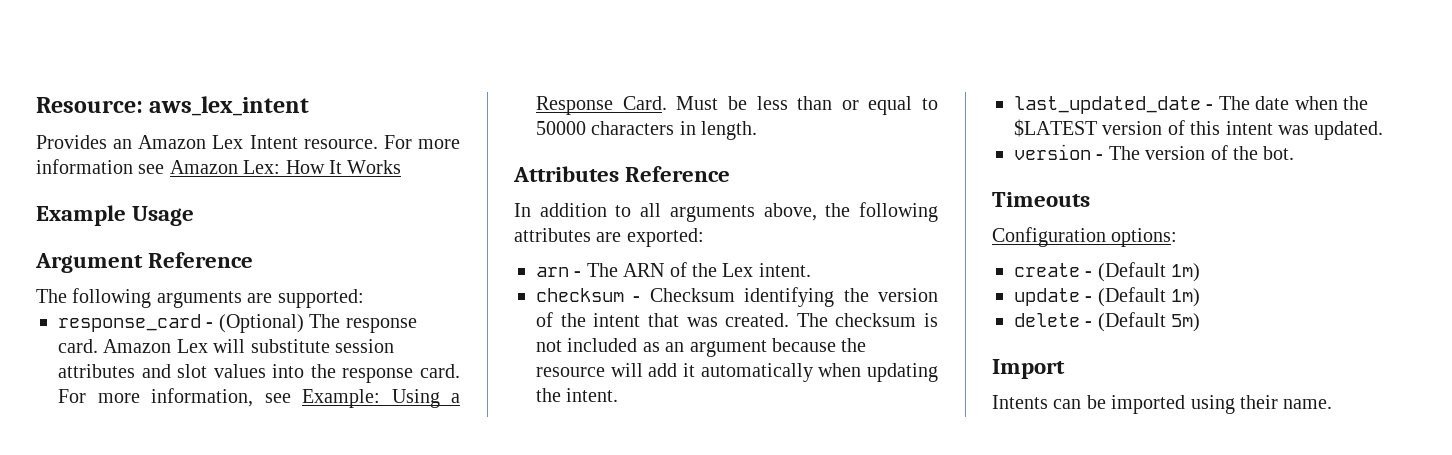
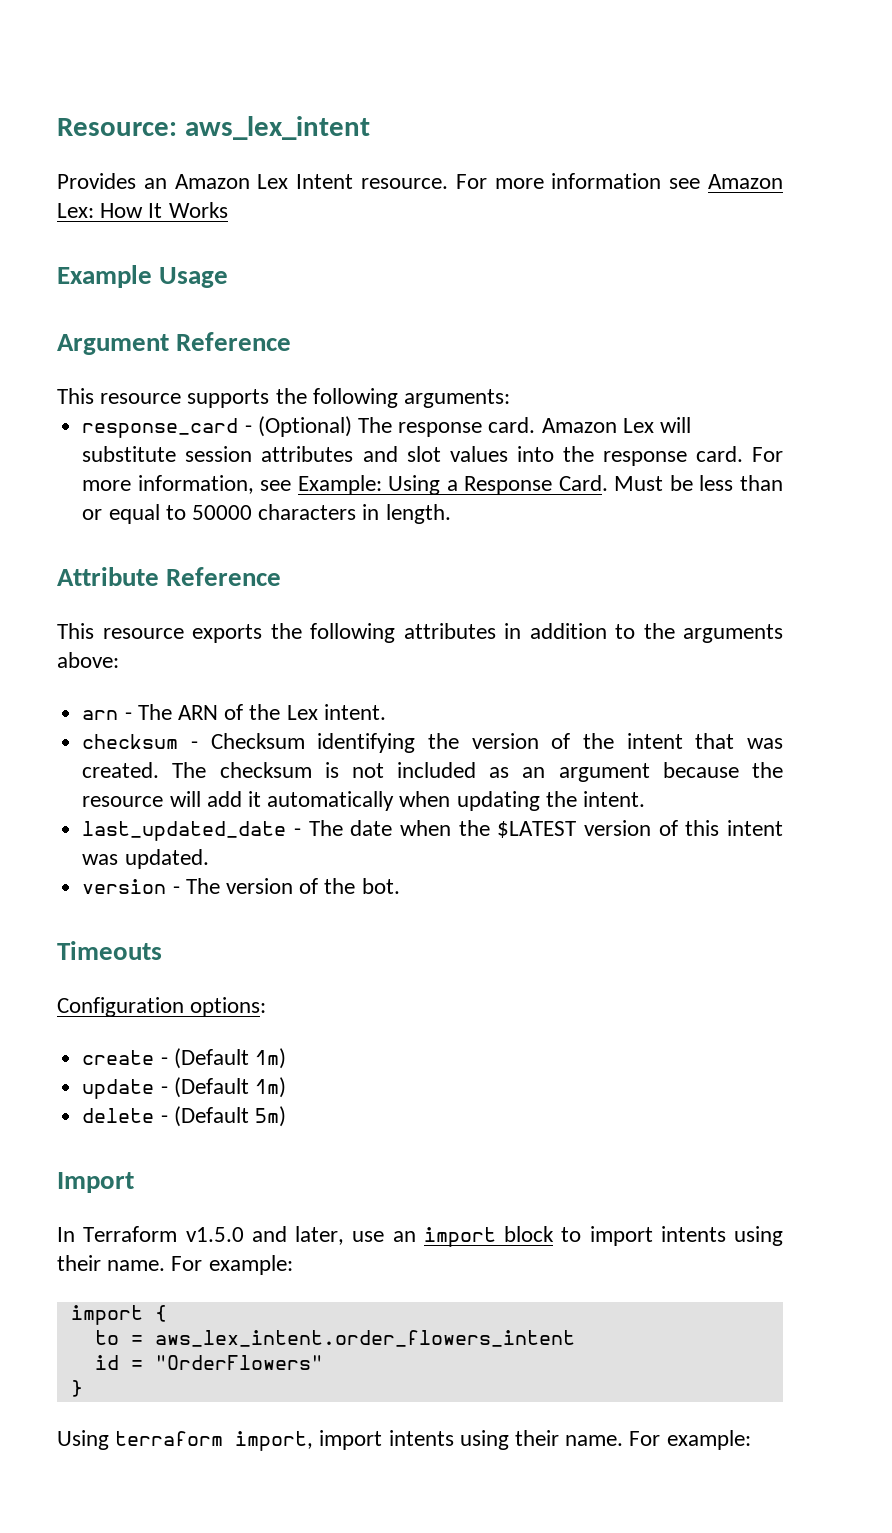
- The following arguments are supported:
+ This resource supports the following arguments:
- Attributes Reference
- In addition to all arguments above, the following attributes are exported:
+ Attribute Reference
+ This resource exports the following attributes in addition to the arguments above:
- Intents can be imported using their name.
+ In Terraform v1.5.0 and later, use an import block to import intents using their name. For example:
+ import {
+ to = aws_lex_intent.order_flowers_intent
+ id = "OrderFlowers"
+ }
+ Using terraform import, import intents using their name. For example:

